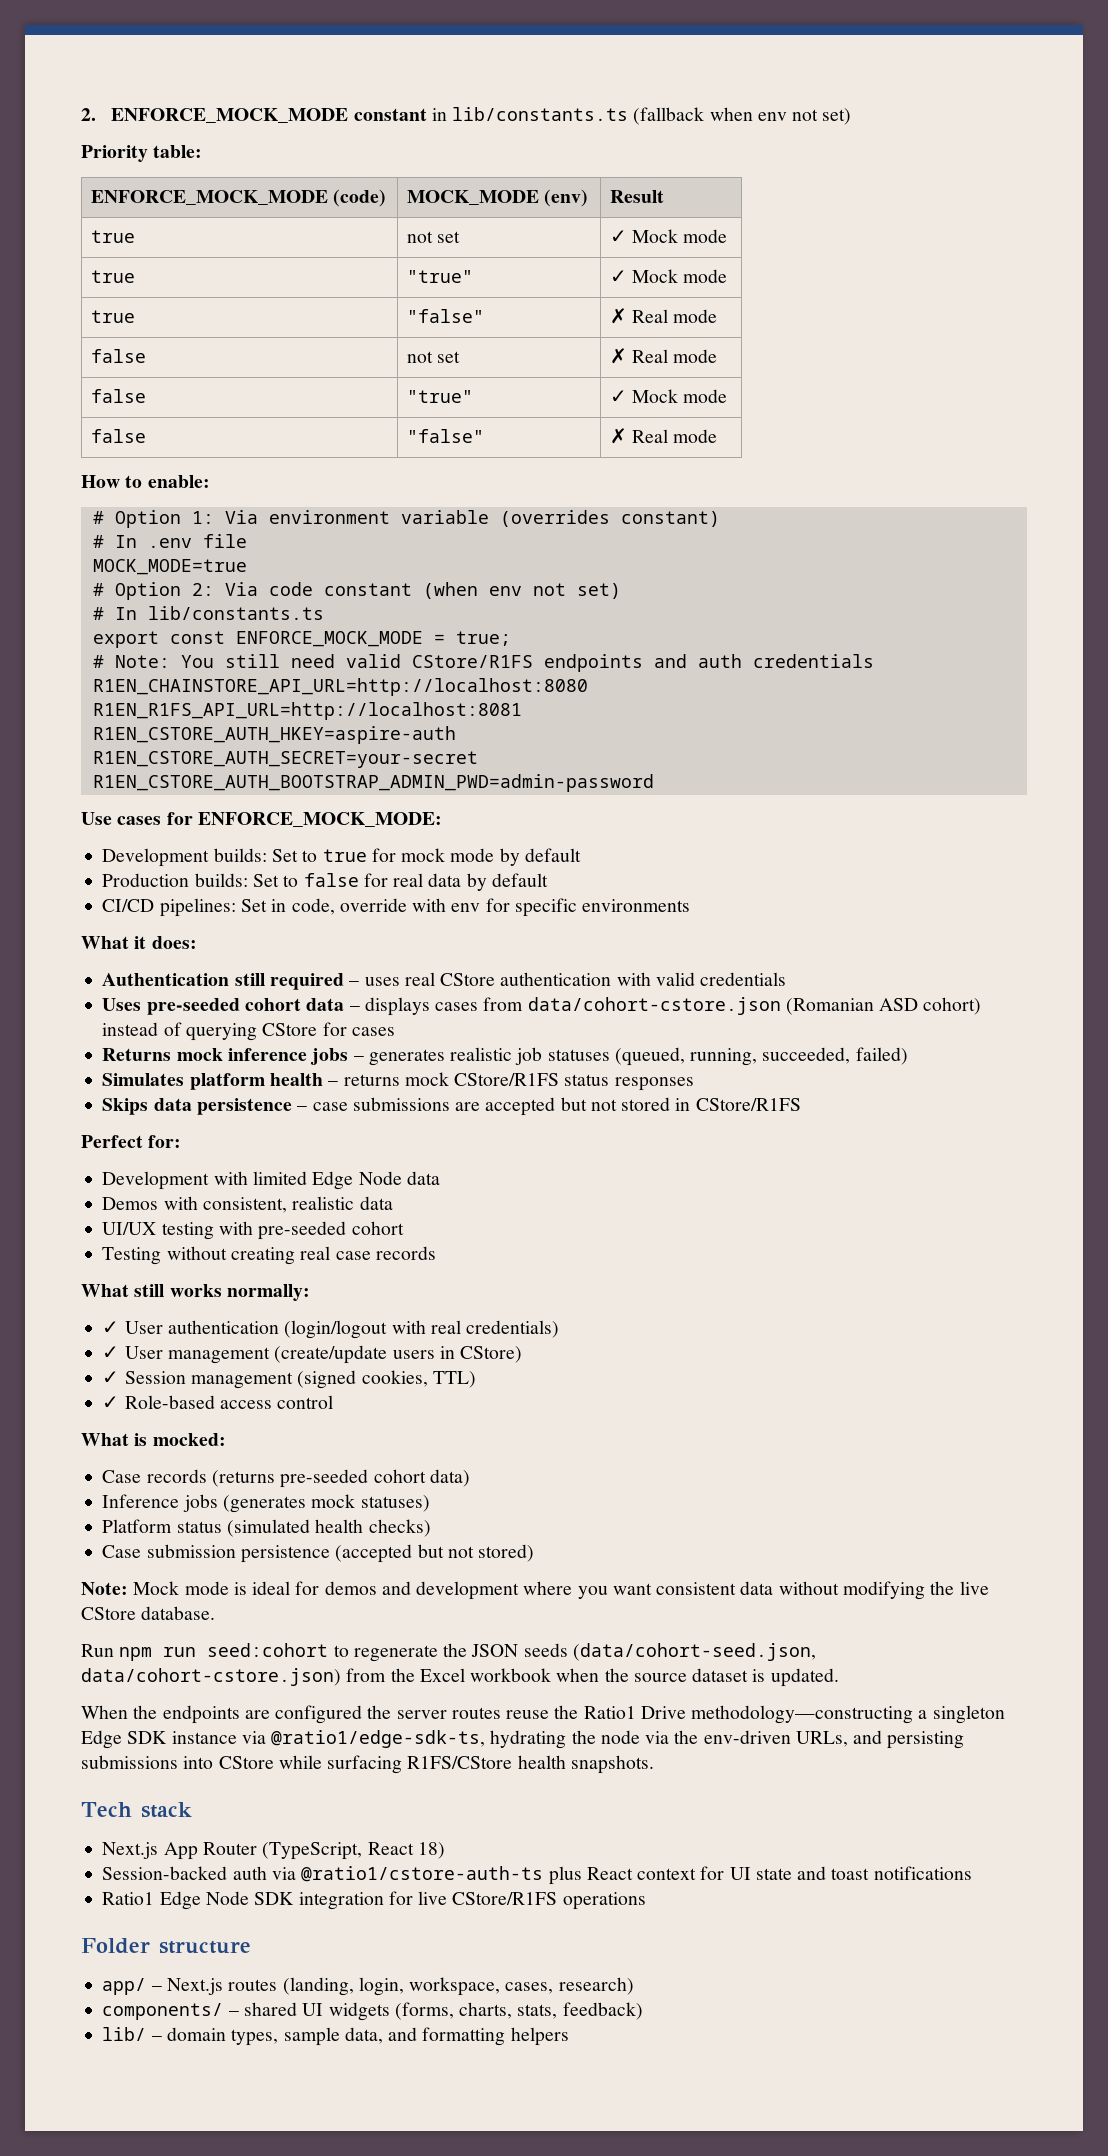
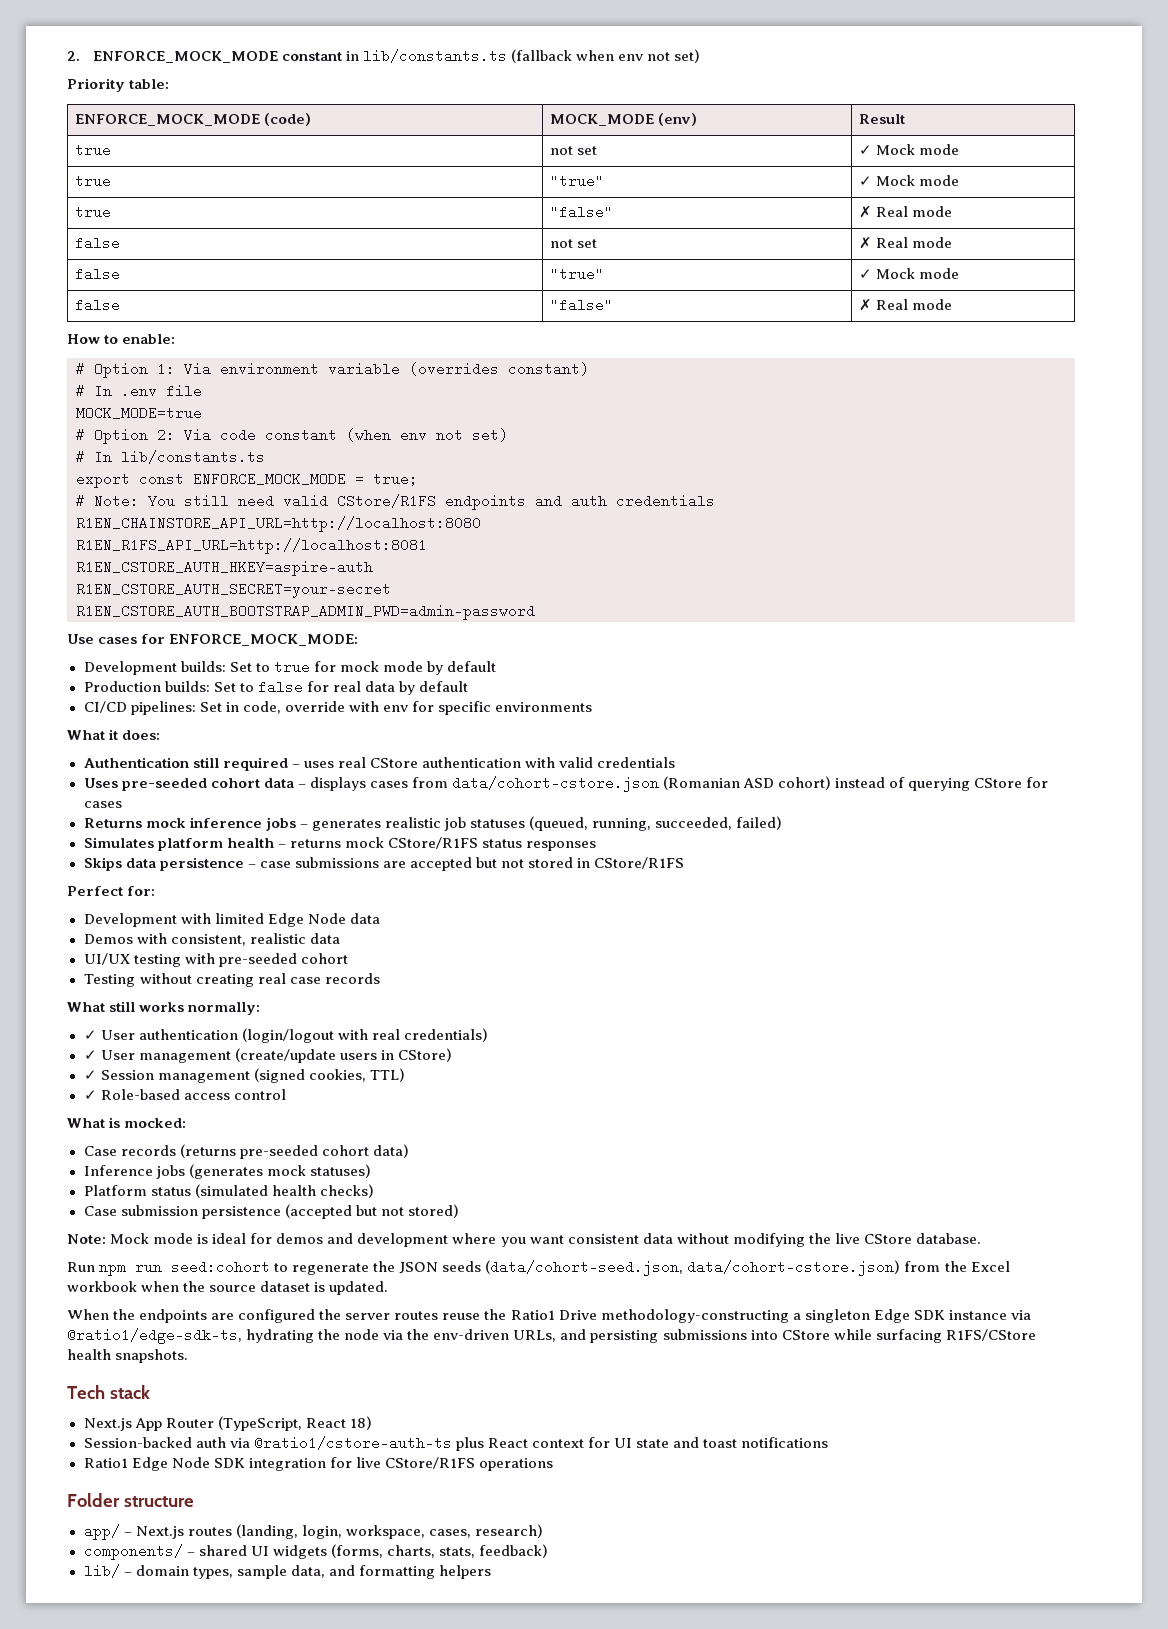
- When the endpoints are configured the server routes reuse the Ratio1 Drive methodology—constructing a singleton Edge SDK instance via @ratio1/edge-sdk-ts, hydrating the node via the env-driven URLs, and persisting submissions into CStore while surfacing R1FS/CStore health snapshots.
+ When the endpoints are configured the server routes reuse the Ratio1 Drive methodology-constructing a singleton Edge SDK instance via @ratio1/edge-sdk-ts, hydrating the node via the env-driven URLs, and persisting submissions into CStore while surfacing R1FS/CStore health snapshots.

